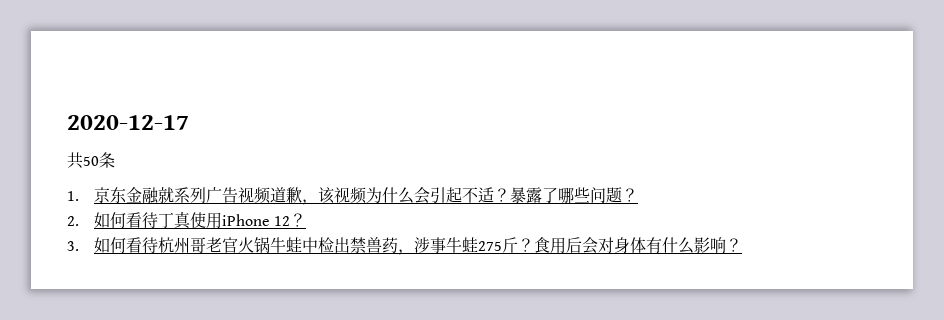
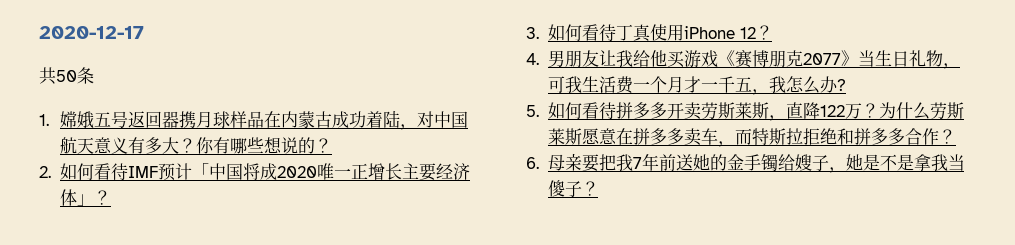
- 1.京东金融就系列广告视频道歉，该视频为什么会引起不适？暴露了哪些问题？
- 2.如何看待丁真使用iPhone 12？
+ 1.嫦娥五号返回器携月球样品在内蒙古成功着陆，对中国航天意义有多大？你有哪些想说的？
+ 2.如何看待IMF预计「中国将成2020唯一正增长主要经济体」？
+ 3.如何看待丁真使用iPhone 12？
- 3.如何看待杭州哥老官火锅牛蛙中检出禁兽药，涉事牛蛙275斤？食用后会对身体有什么影响？
+ 4.男朋友让我给他买游戏《赛博朋克2077》当生日礼物，可我生活费一个月才一千五，我怎么办?
+ 5.如何看待拼多多开卖劳斯莱斯，直降122万？为什么劳斯莱斯愿意在拼多多卖车，而特斯拉拒绝和拼多多合作？
+ 6.母亲要把我7年前送她的金手镯给嫂子，她是不是拿我当傻子？

